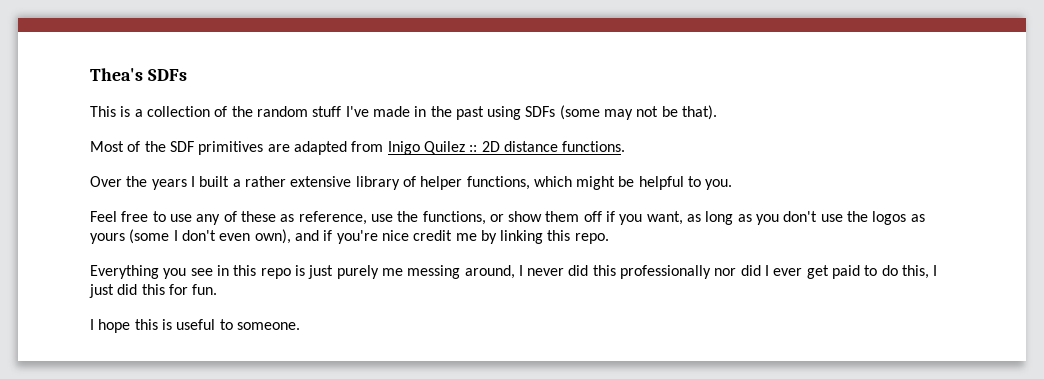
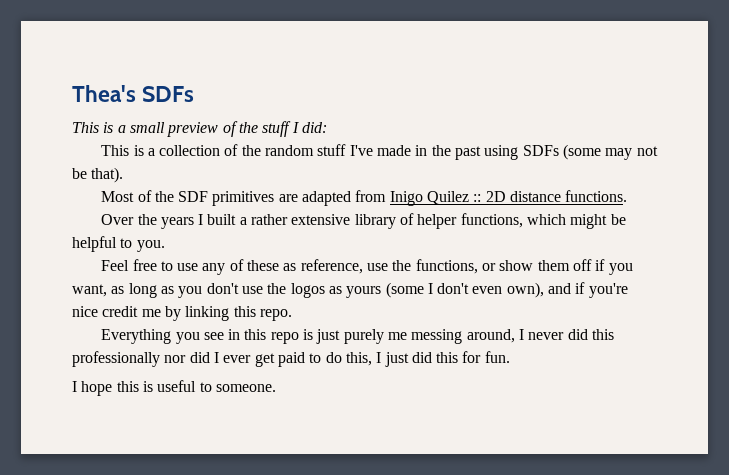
+ This is a small preview of the stuff I did:

